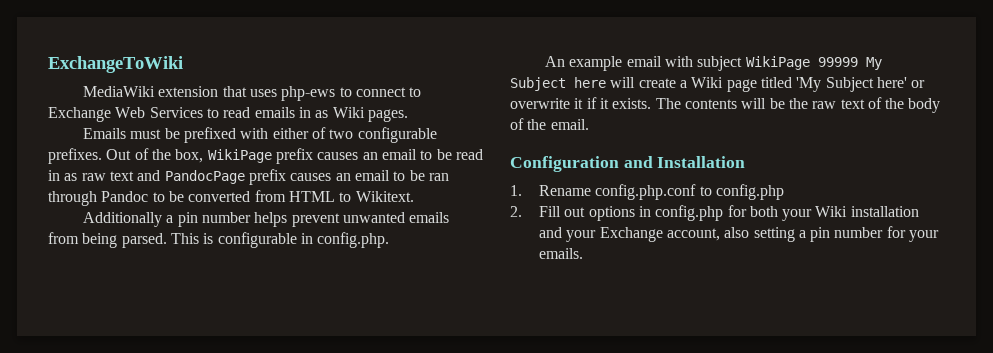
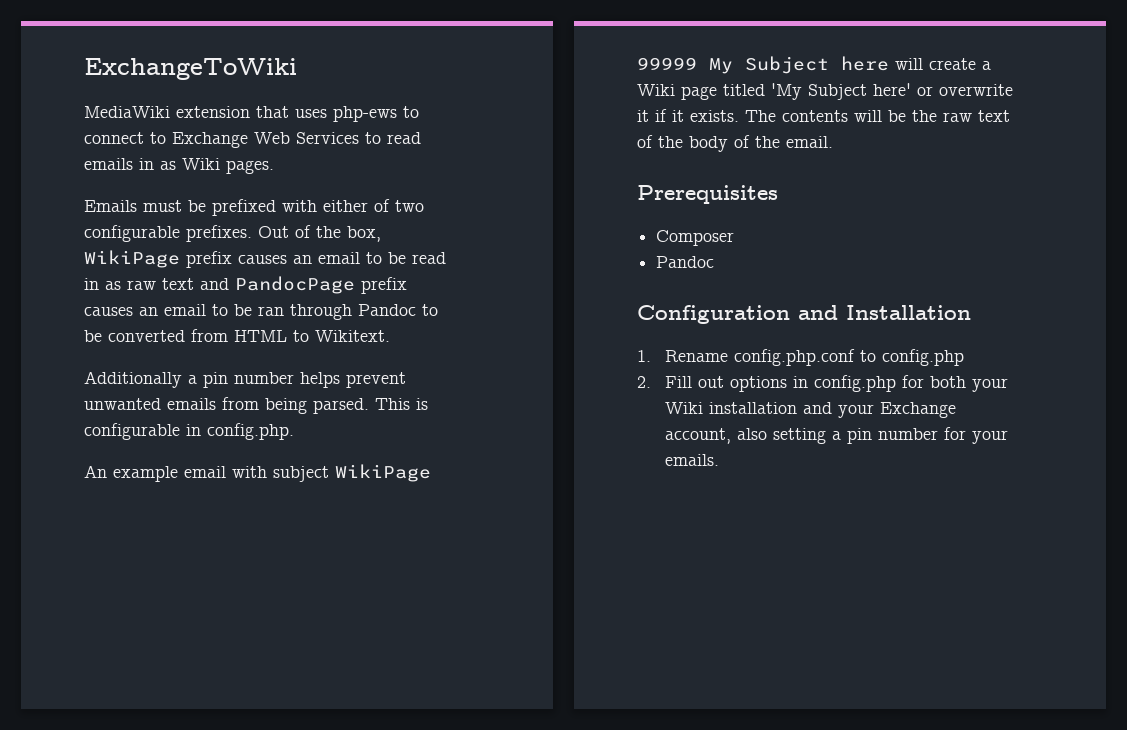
+ Prerequisites
+ Composer
+ Pandoc

